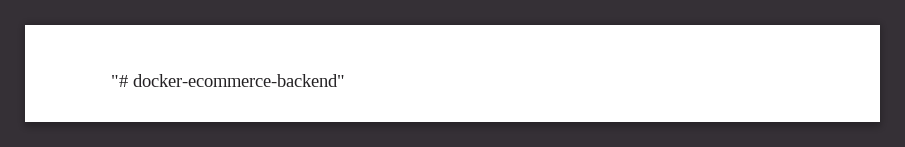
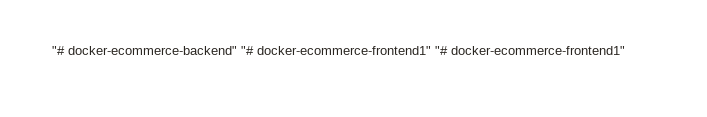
- "# docker-ecommerce-backend"
+ "# docker-ecommerce-backend" "# docker-ecommerce-frontend1" "# docker-ecommerce-frontend1"

